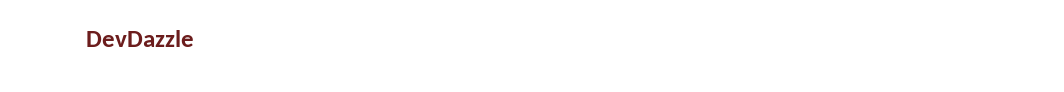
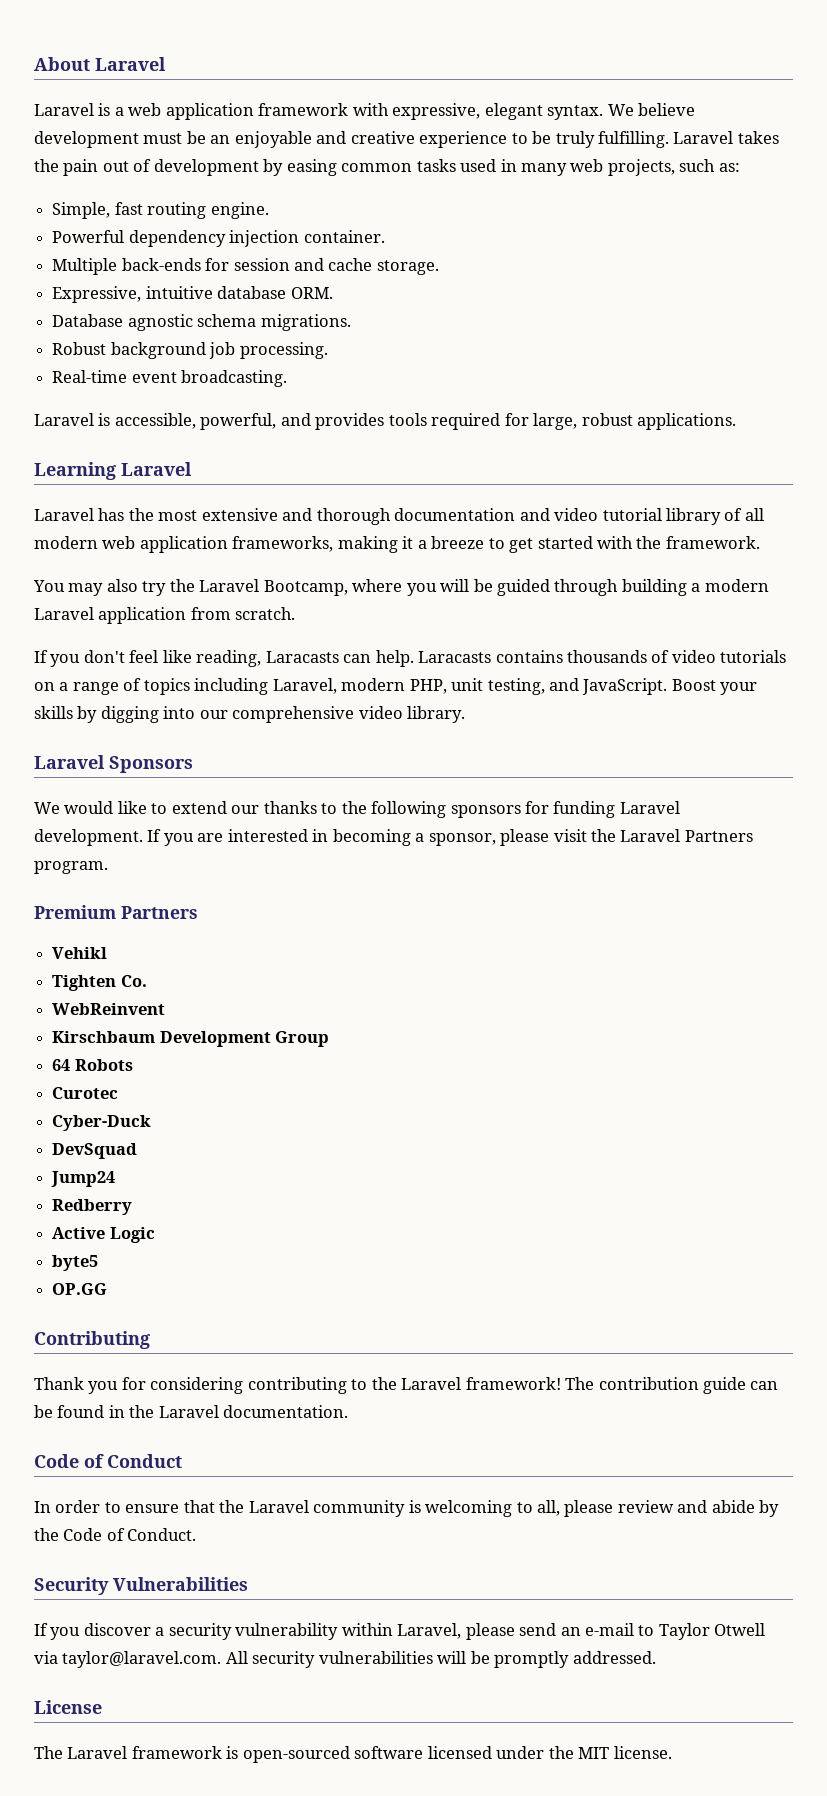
- DevDazzle
+ About Laravel
+ Laravel is a web application framework with expressive, elegant syntax. We believe development must be an enjoyable and creative experience to be truly fulfilling. Laravel takes the pain out of development by easing common tasks used in many web projects, such as:
+ Simple, fast routing engine.
+ Powerful dependency injection container.
+ Multiple back-ends for session and cache storage.
+ Expressive, intuitive database ORM.
+ Database agnostic schema migrations.
+ Robust background job processing.
+ Real-time event broadcasting.
+ Laravel is accessible, powerful, and provides tools required for large, robust applications.
+ Learning Laravel
+ Laravel has the most extensive and thorough documentation and video tutorial library of all modern web application frameworks, making it a breeze to get started with the framework.
+ You may also try the Laravel Bootcamp, where you will be guided through building a modern Laravel application from scratch.
+ If you don't feel like reading, Laracasts can help. Laracasts contains thousands of video tutorials on a range of topics including Laravel, modern PHP, unit testing, and JavaScript. Boost your skills by digging into our comprehensive video library.
+ Laravel Sponsors
+ We would like to extend our thanks to the following sponsors for funding Laravel development. If you are interested in becoming a sponsor, please visit the Laravel Partners program.
+ Premium Partners
+ Vehikl
+ Tighten Co.
+ WebReinvent
+ Kirschbaum Development Group
+ 64 Robots
+ Curotec
+ Cyber-Duck
+ DevSquad
+ Jump24
+ Redberry
+ Active Logic
+ byte5
+ OP.GG
+ Contributing
+ Thank you for considering contributing to the Laravel framework! The contribution guide can be found in the Laravel documentation.
+ Code of Conduct
+ In order to ensure that the Laravel community is welcoming to all, please review and abide by the Code of Conduct.
+ Security Vulnerabilities
+ If you discover a security vulnerability within Laravel, please send an e-mail to Taylor Otwell via taylor@laravel.com. All security vulnerabilities will be promptly addressed.
+ License
+ The Laravel framework is open-sourced software licensed under the MIT license.

